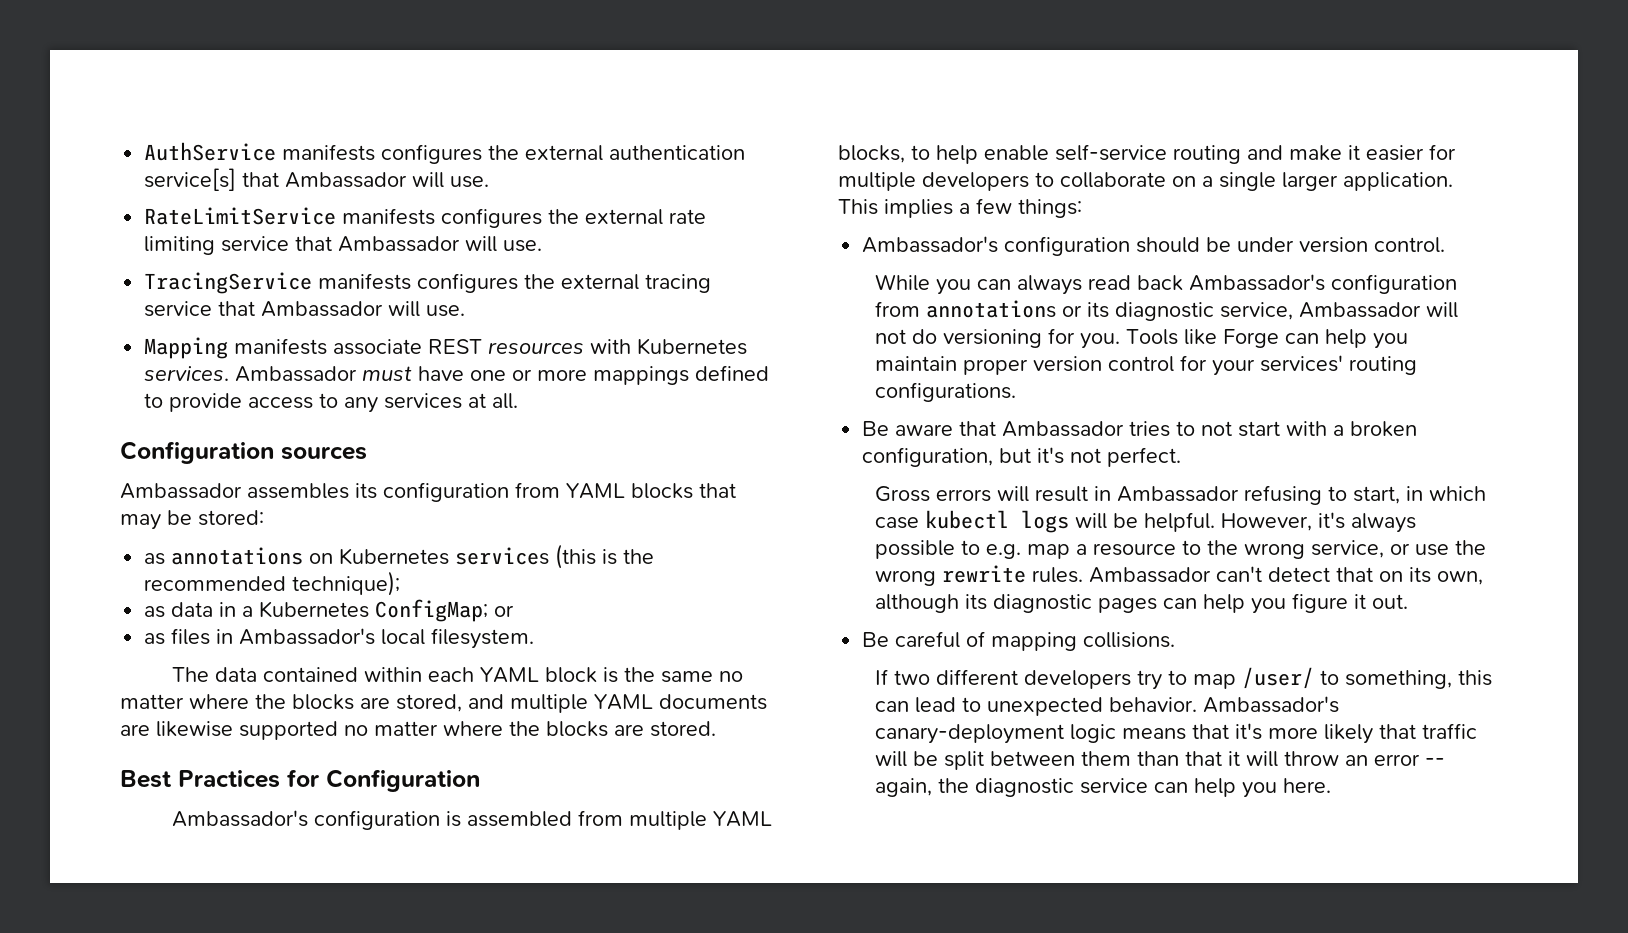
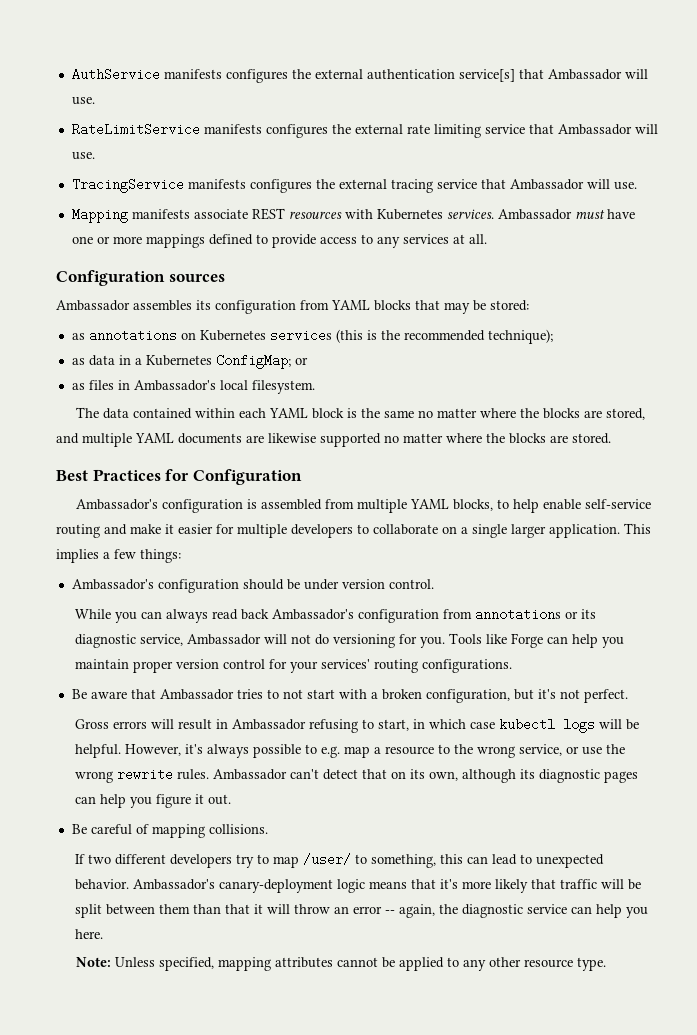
+ Note: Unless specified, mapping attributes cannot be applied to any other resource type.

